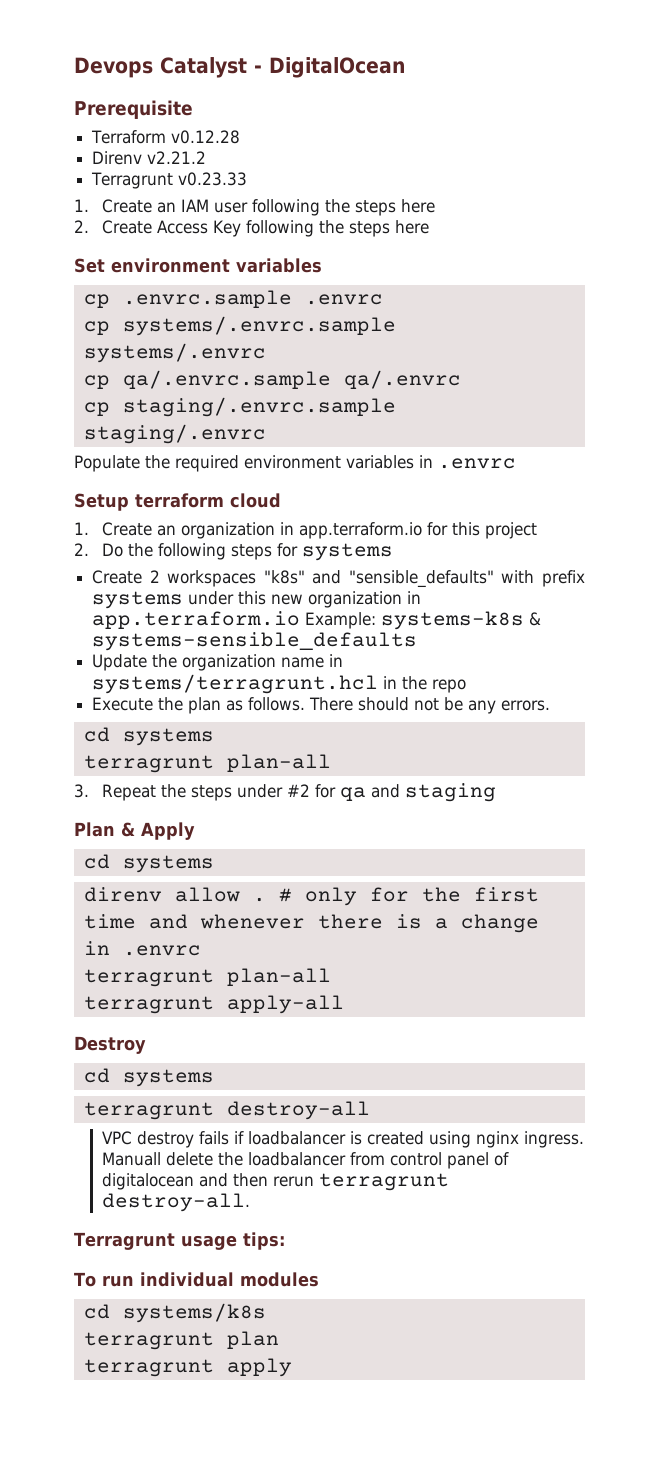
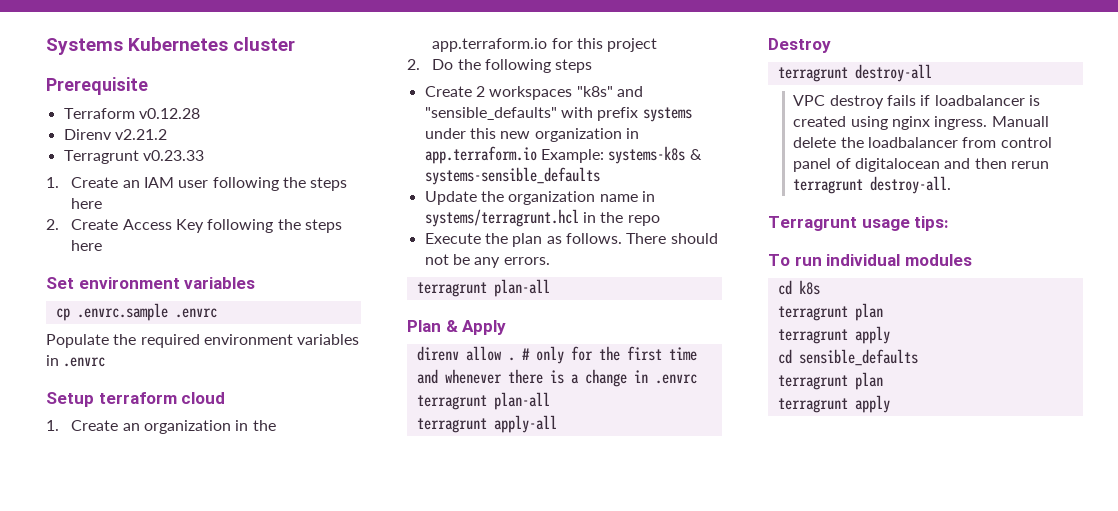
- Devops Catalyst - DigitalOcean
+ Systems Kubernetes cluster
- cp systems/.envrc.sample systems/.envrc
- cp qa/.envrc.sample qa/.envrc
- cp staging/.envrc.sample staging/.envrc
- 1. Create an organization in app.terraform.io for this project
+ 1. Create an organization in the app.terraform.io for this project
- 2. Do the following steps for systems
+ 2. Do the following steps
  There should not be any errors.
- cd systems
  terragrunt plan-all
- 3. Repeat the steps under #2 for qa and staging
  Plan & Apply
- cd systems
  Destroy
- cd systems
- cd systems/k8s
+ cd k8s
+ terragrunt plan
+ terragrunt apply
+ cd sensible_defaults

